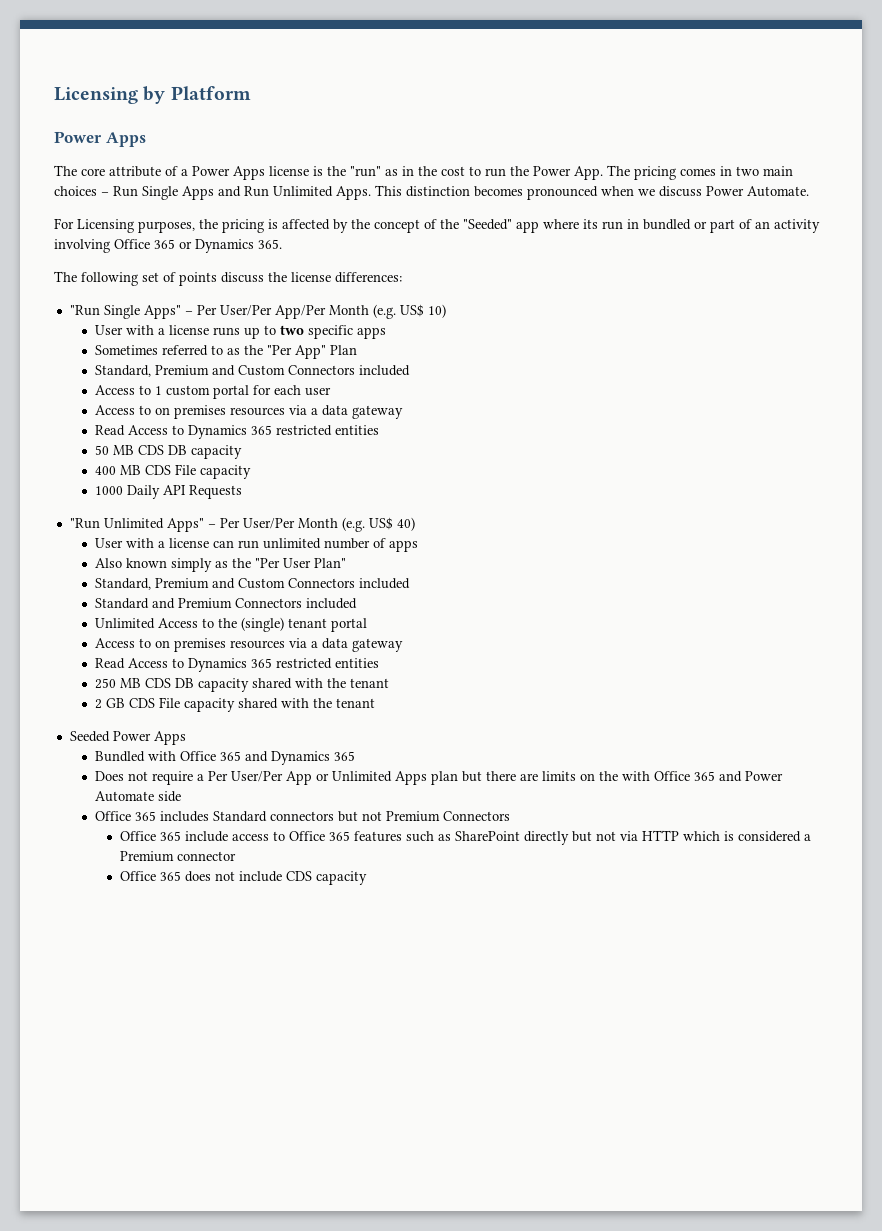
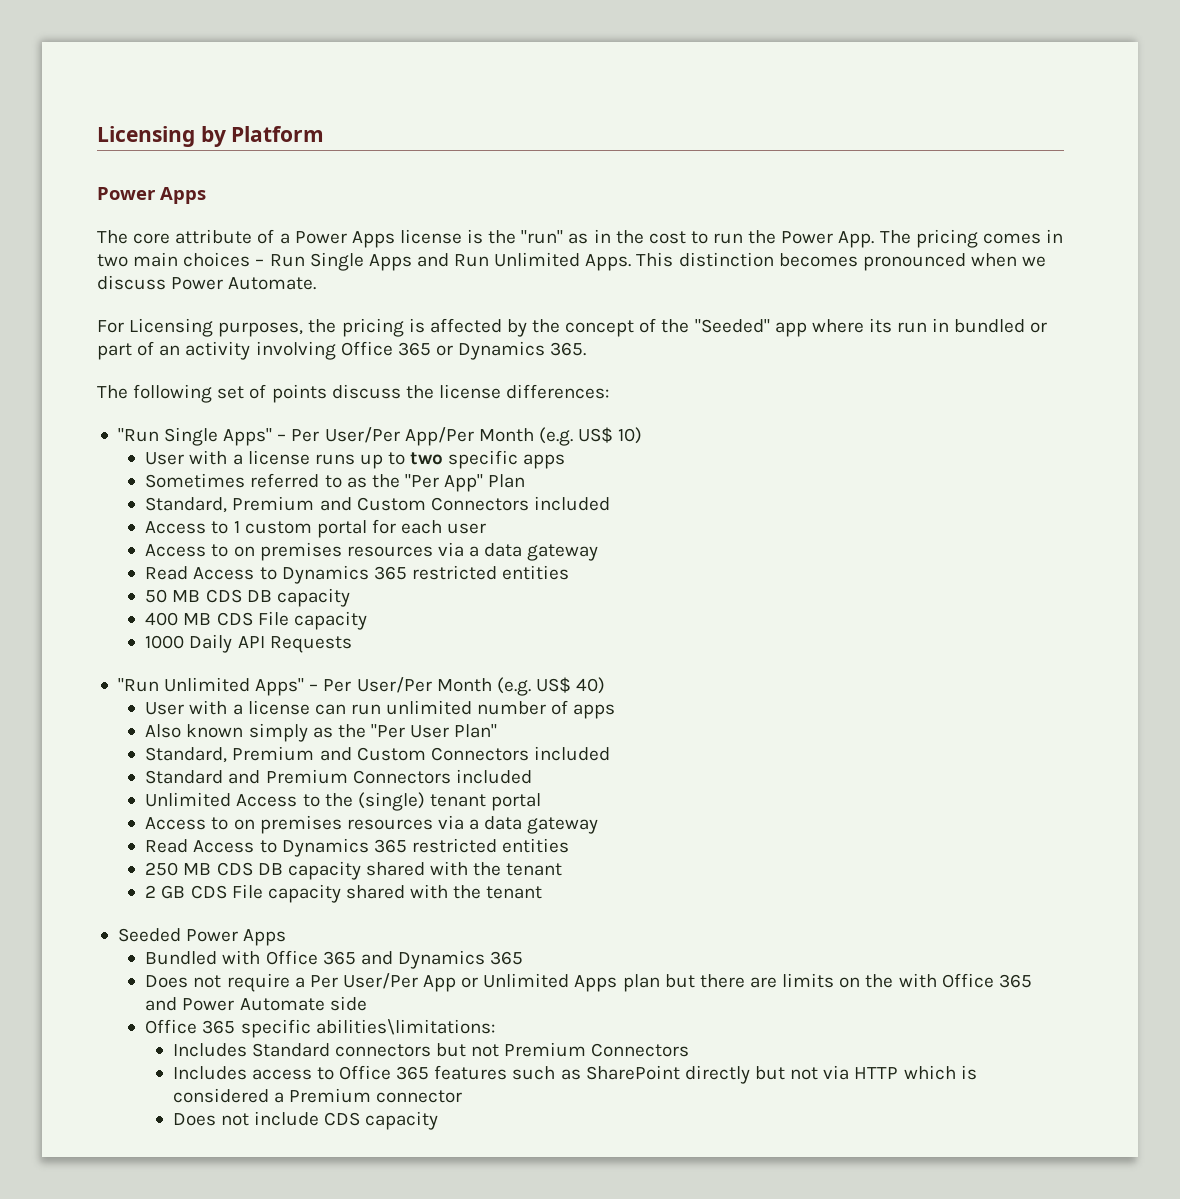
- Office 365 includes Standard connectors but not Premium Connectors
+ Office 365 specific abilities\limitations:
+ Includes Standard connectors but not Premium Connectors
- Office 365 include access to Office 365 features such as SharePoint directly but not via HTTP which is considered a Premium connector
+ Includes access to Office 365 features such as SharePoint directly but not via HTTP which is considered a Premium connector
- Office 365 does not include CDS capacity
+ Does not include CDS capacity

